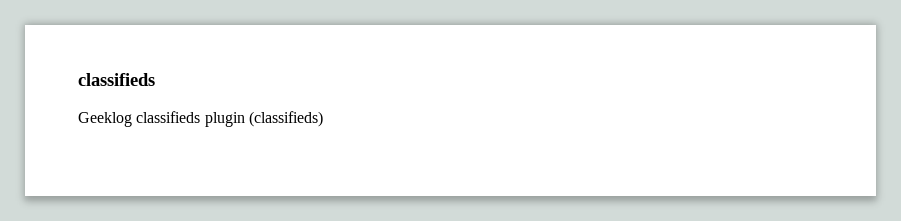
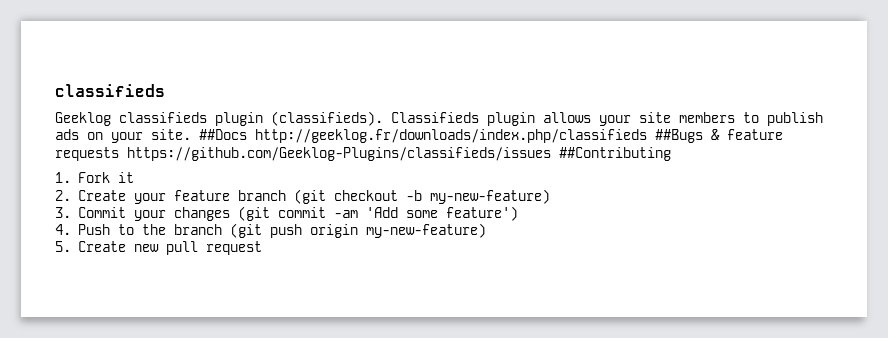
- Geeklog classifieds plugin (classifieds)
+ Geeklog classifieds plugin (classifieds). Classifieds plugin allows your site members to publish ads on your site. ##Docs http://geeklog.fr/downloads/index.php/classifieds ##Bugs & feature requests https://github.com/Geeklog-Plugins/classifieds/issues ##Contributing
+ 1. Fork it
+ 2. Create your feature branch (git checkout -b my-new-feature)
+ 3. Commit your changes (git commit -am 'Add some feature')
+ 4. Push to the branch (git push origin my-new-feature)
+ 5. Create new pull request

